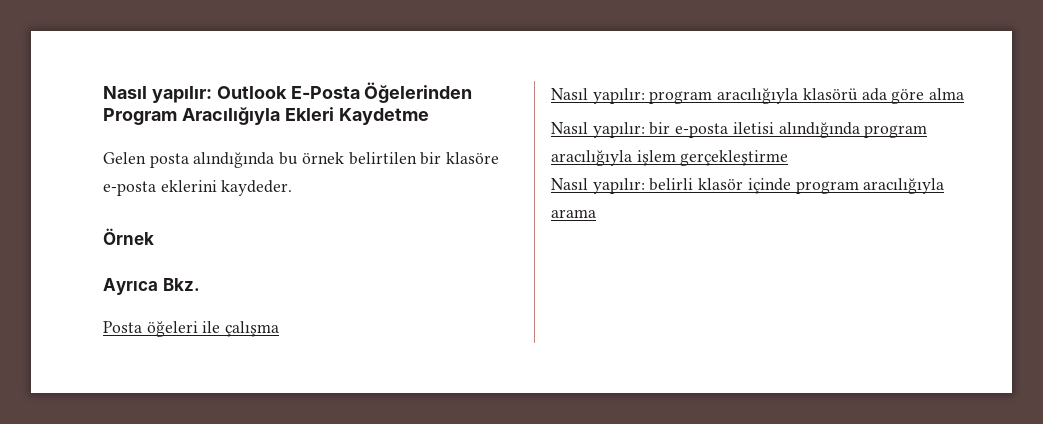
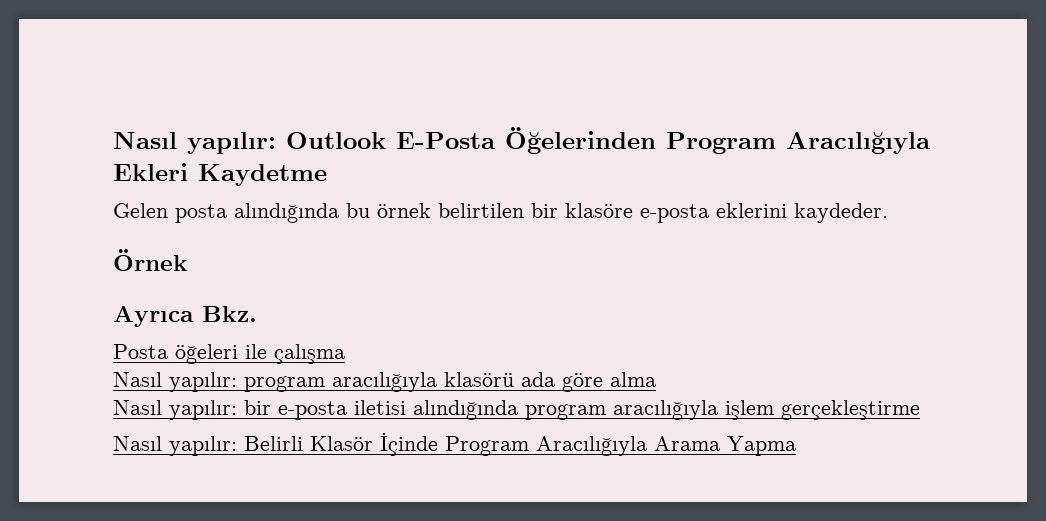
- Nasıl yapılır: belirli klasör içinde program aracılığıyla arama
+ Nasıl yapılır: Belirli Klasör İçinde Program Aracılığıyla Arama Yapma

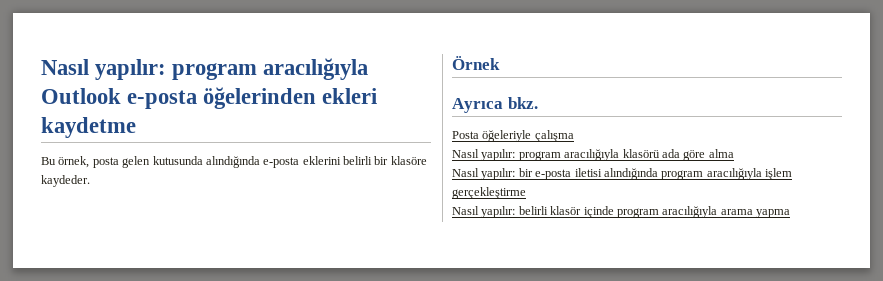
- Nasıl yapılır: Outlook E-Posta Öğelerinden Program Aracılığıyla Ekleri Kaydetme
- Gelen posta alındığında bu örnek belirtilen bir klasöre e-posta eklerini kaydeder.
+ Nasıl yapılır: program aracılığıyla Outlook e-posta öğelerinden ekleri kaydetme
+ Bu örnek, posta gelen kutusunda alındığında e-posta eklerini belirli bir klasöre kaydeder.
- Ayrıca Bkz.
+ Ayrıca bkz.
- Posta öğeleri ile çalışma
+ Posta öğeleriyle çalışma
- Nasıl yapılır: Belirli Klasör İçinde Program Aracılığıyla Arama Yapma
+ Nasıl yapılır: belirli klasör içinde program aracılığıyla arama yapma

